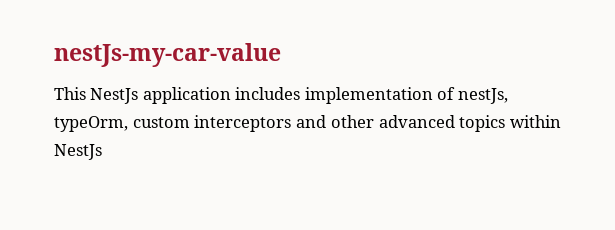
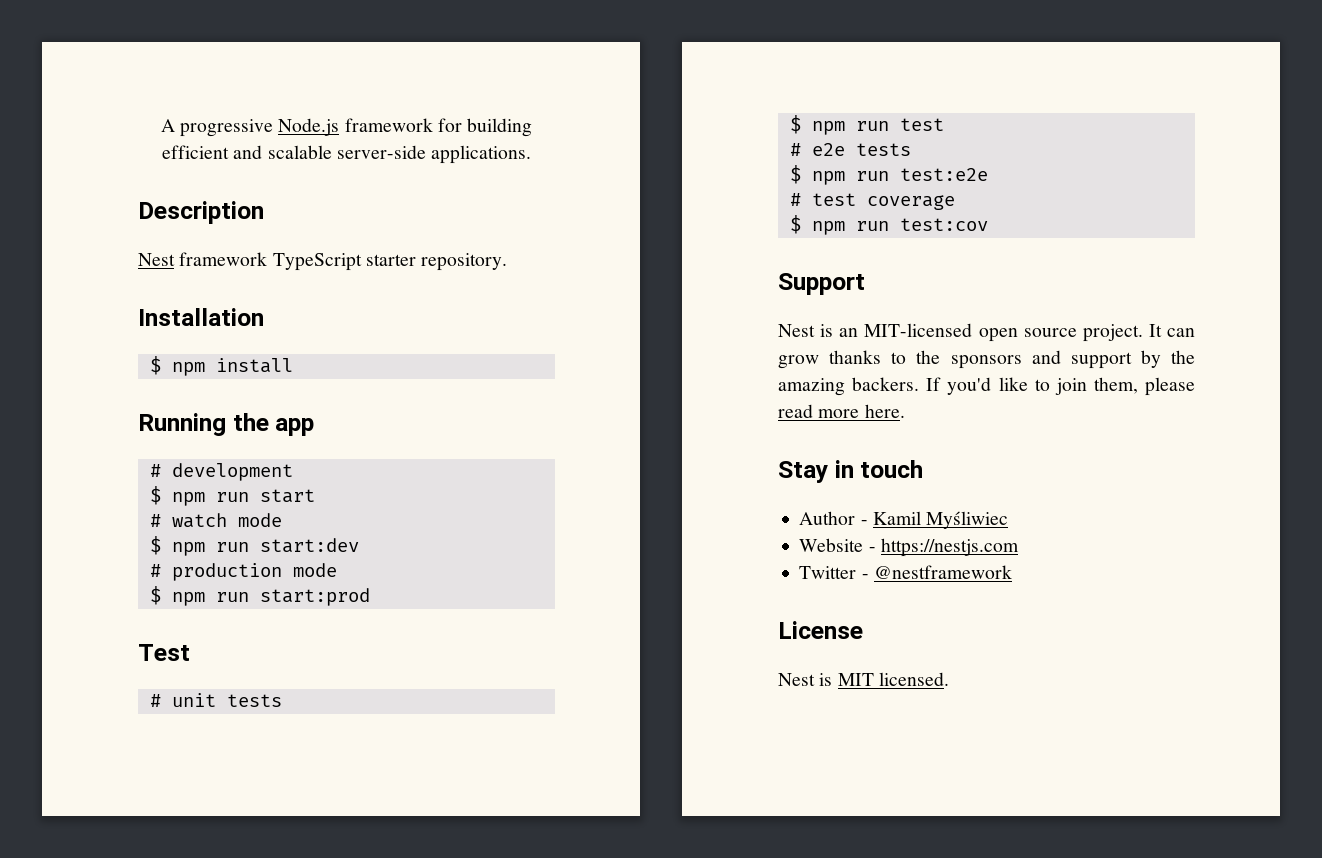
- nestJs-my-car-value
- This NestJs application includes implementation of nestJs, typeOrm, custom interceptors and other advanced topics within NestJs
+ A progressive Node.js framework for building efficient and scalable server-side applications.
+ Description
+ Nest framework TypeScript starter repository.
+ Installation
+ $ npm install
+ Running the app
+ # development
+ $ npm run start
+ # watch mode
+ $ npm run start:dev
+ # production mode
+ $ npm run start:prod
+ Test
+ # unit tests
+ $ npm run test
+ # e2e tests
+ $ npm run test:e2e
+ # test coverage
+ $ npm run test:cov
+ Support
+ Nest is an MIT-licensed open source project. It can grow thanks to the sponsors and support by the amazing backers. If you'd like to join them, please read more here.
+ Stay in touch
+ Author - Kamil Myśliwiec
+ Website - https://nestjs.com
+ Twitter - @nestframework
+ License
+ Nest is MIT licensed.

